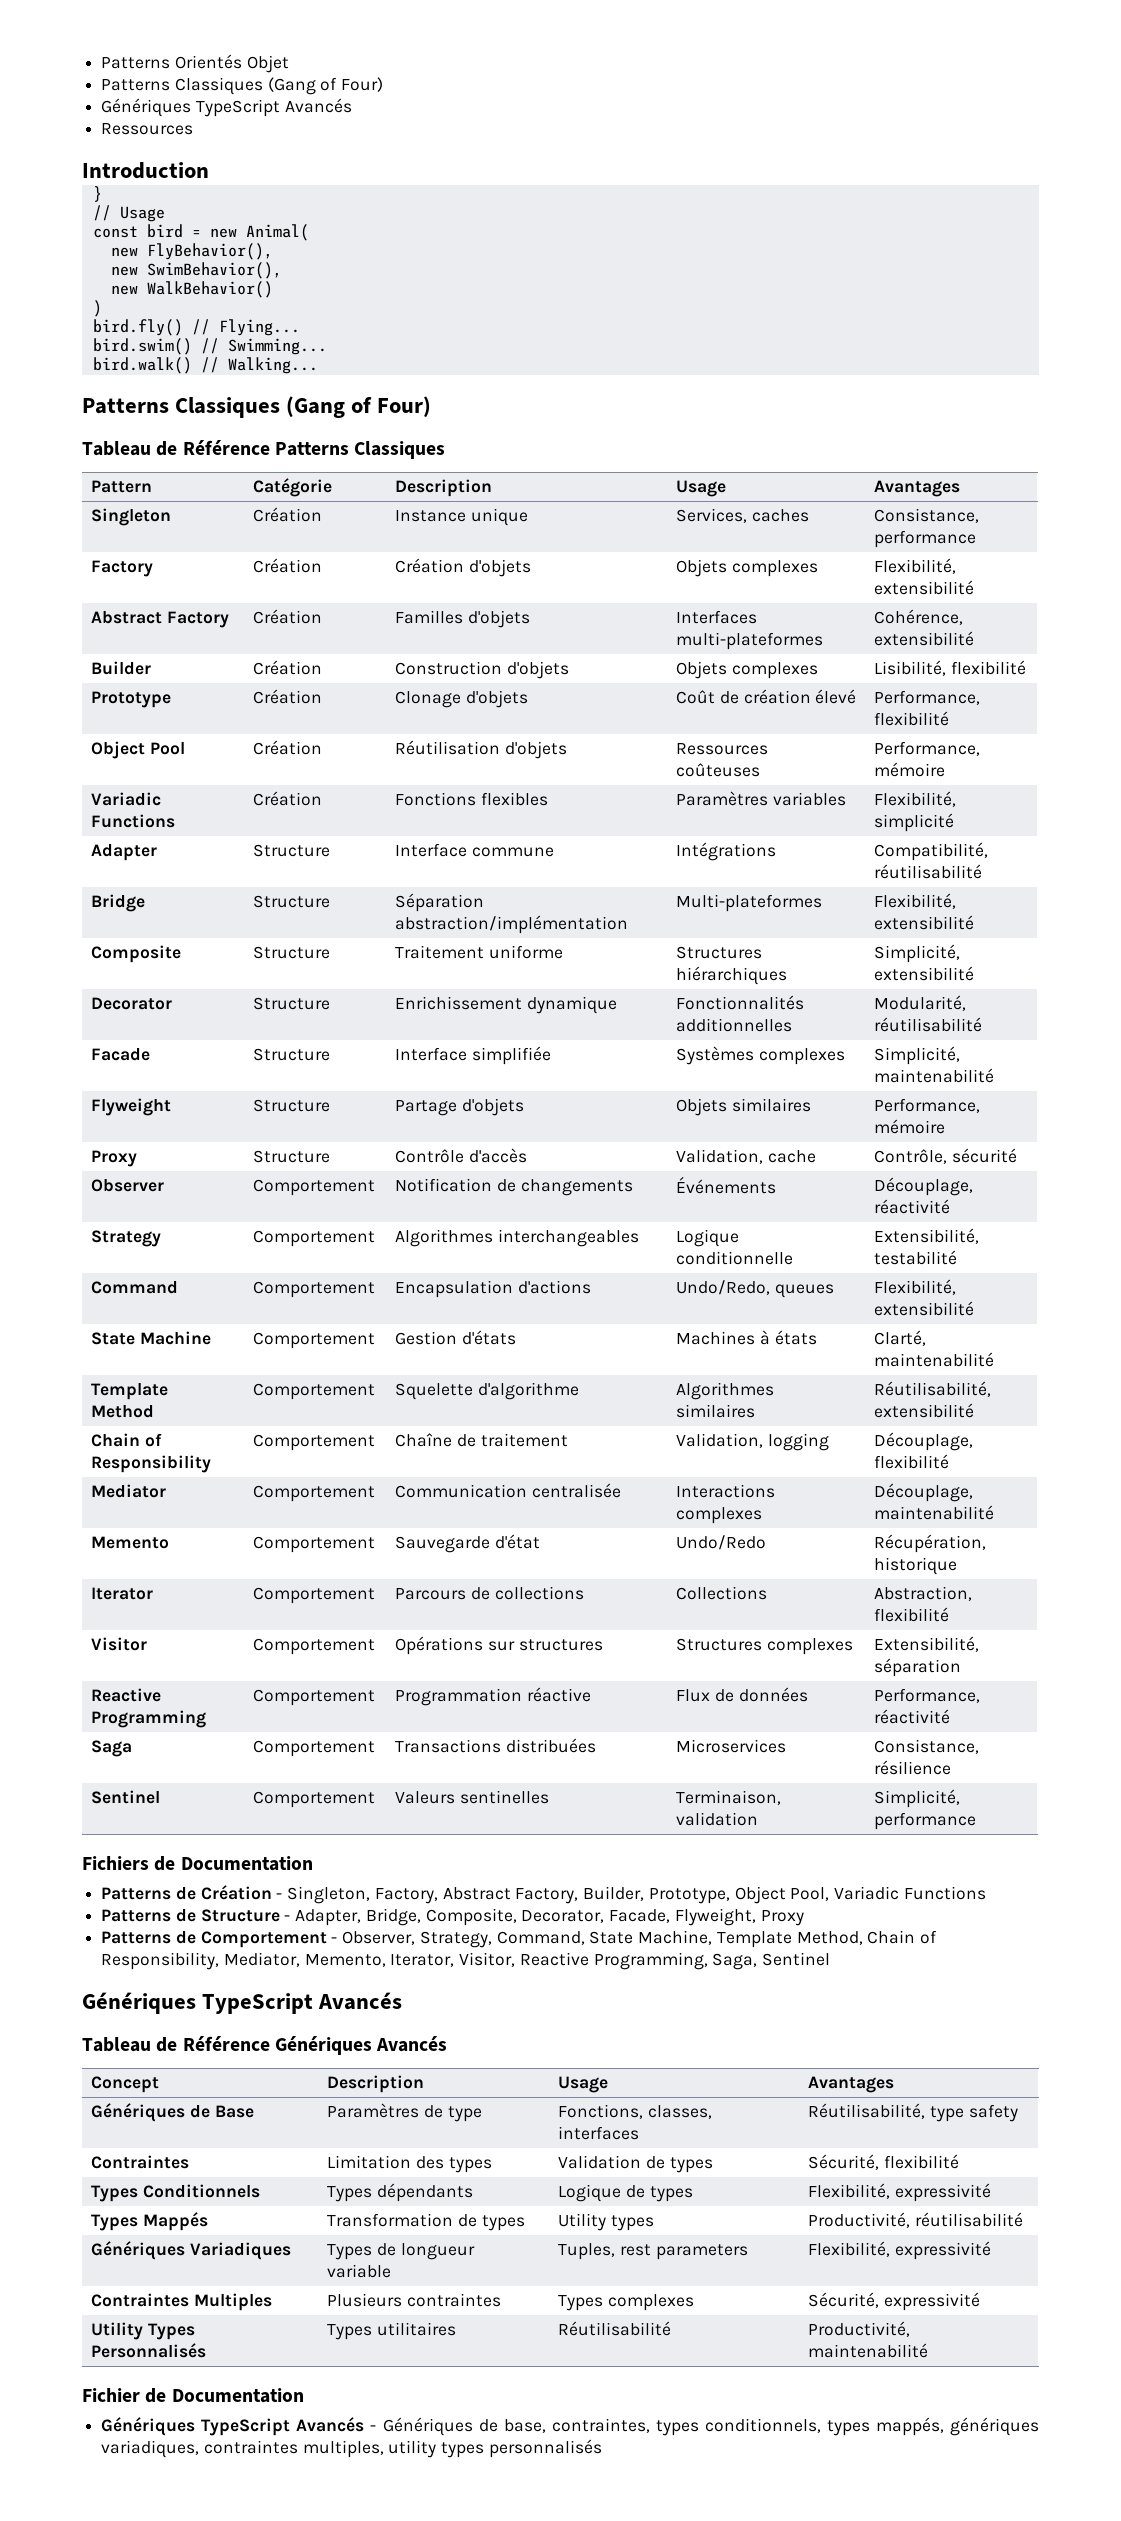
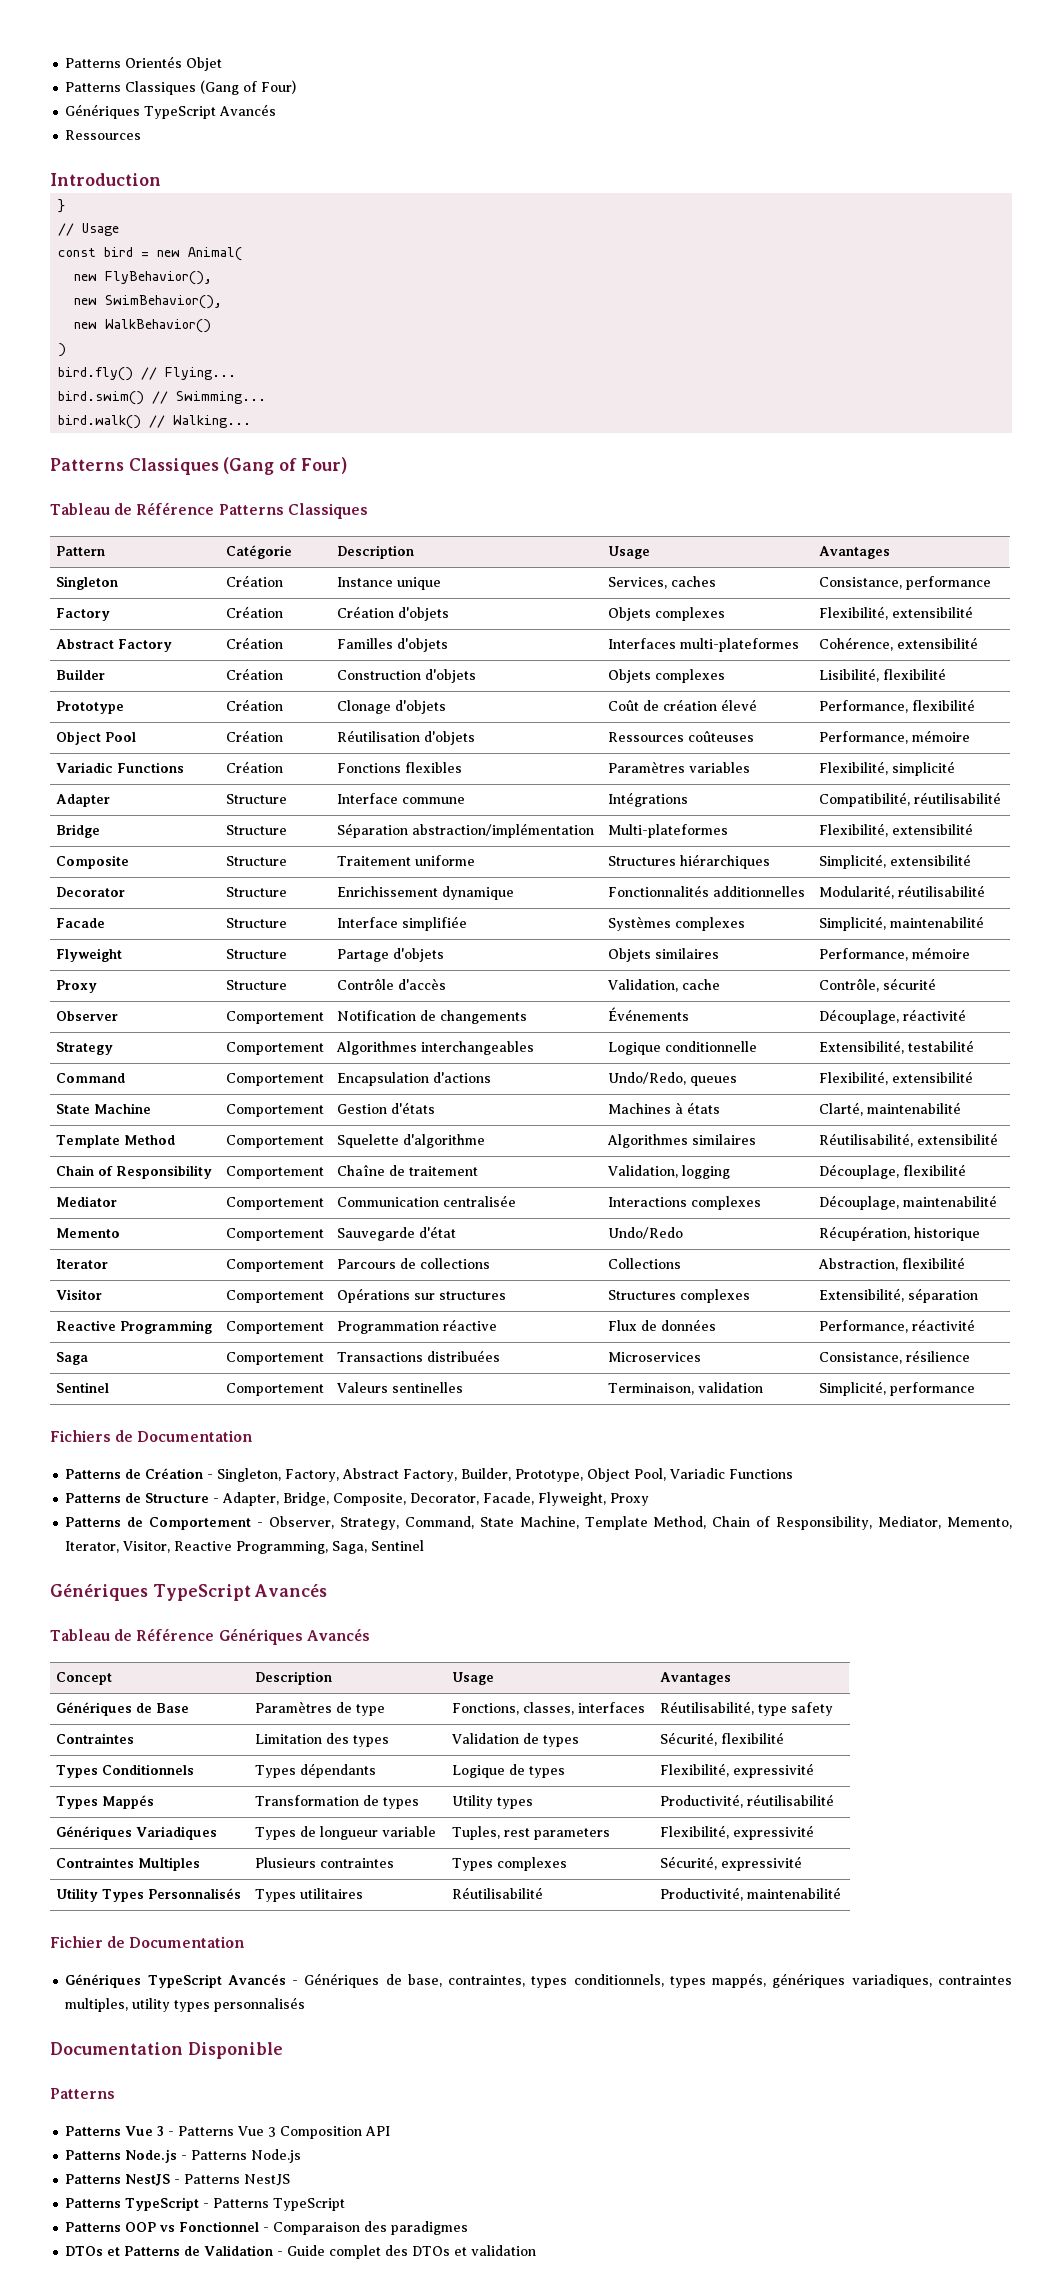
+ Documentation Disponible
+ Patterns
+ Patterns Vue 3 - Patterns Vue 3 Composition API
+ Patterns Node.js - Patterns Node.js
+ Patterns NestJS - Patterns NestJS
+ Patterns TypeScript - Patterns TypeScript
+ Patterns OOP vs Fonctionnel - Comparaison des paradigmes
+ DTOs et Patterns de Validation - Guide complet des DTOs et validation

